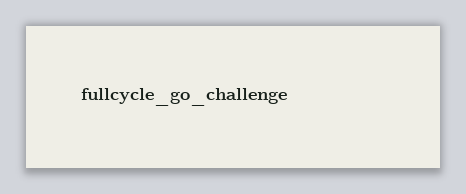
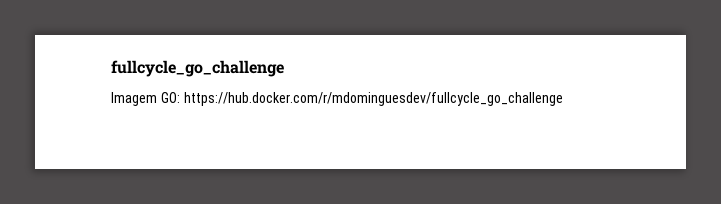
+ Imagem GO: https://hub.docker.com/r/mdominguesdev/fullcycle_go_challenge

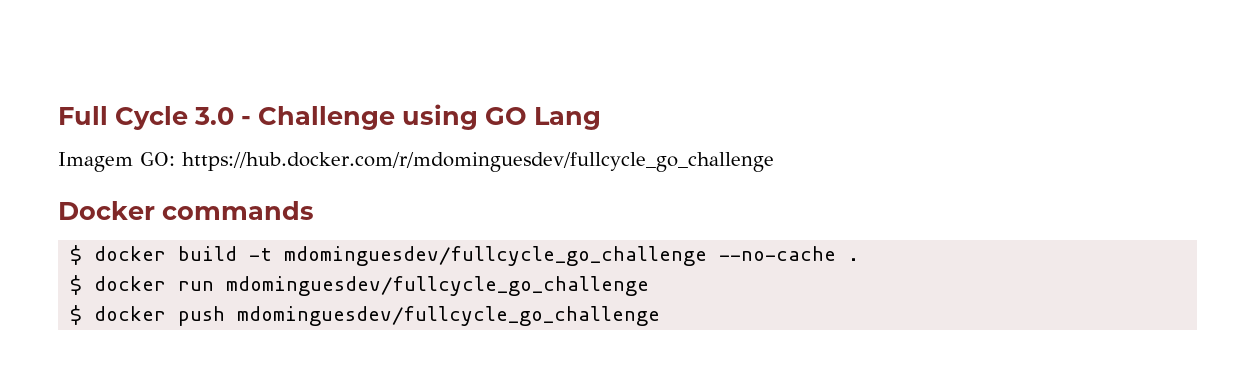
- fullcycle_go_challenge
+ Full Cycle 3.0 - Challenge using GO Lang
  Imagem GO: https://hub.docker.com/r/mdominguesdev/fullcycle_go_challenge
+ Docker commands
+ $ docker build -t mdominguesdev/fullcycle_go_challenge --no-cache .
+ $ docker run mdominguesdev/fullcycle_go_challenge
+ $ docker push mdominguesdev/fullcycle_go_challenge

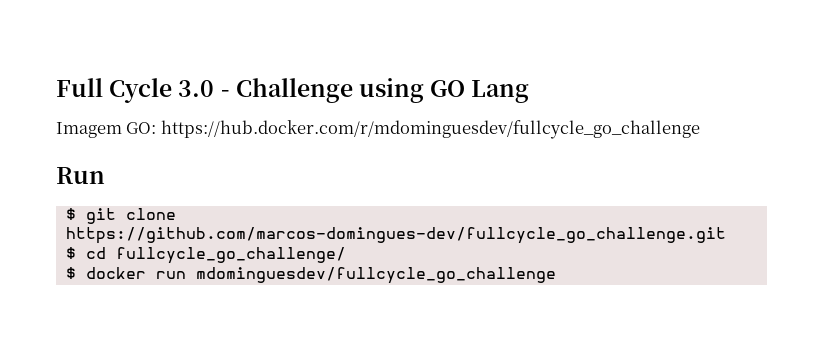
- Docker commands
- $ docker build -t mdominguesdev/fullcycle_go_challenge --no-cache .
+ Run
+ $ git clone https://github.com/marcos-domingues-dev/fullcycle_go_challenge.git
+ $ cd fullcycle_go_challenge/
- $ docker push mdominguesdev/fullcycle_go_challenge

